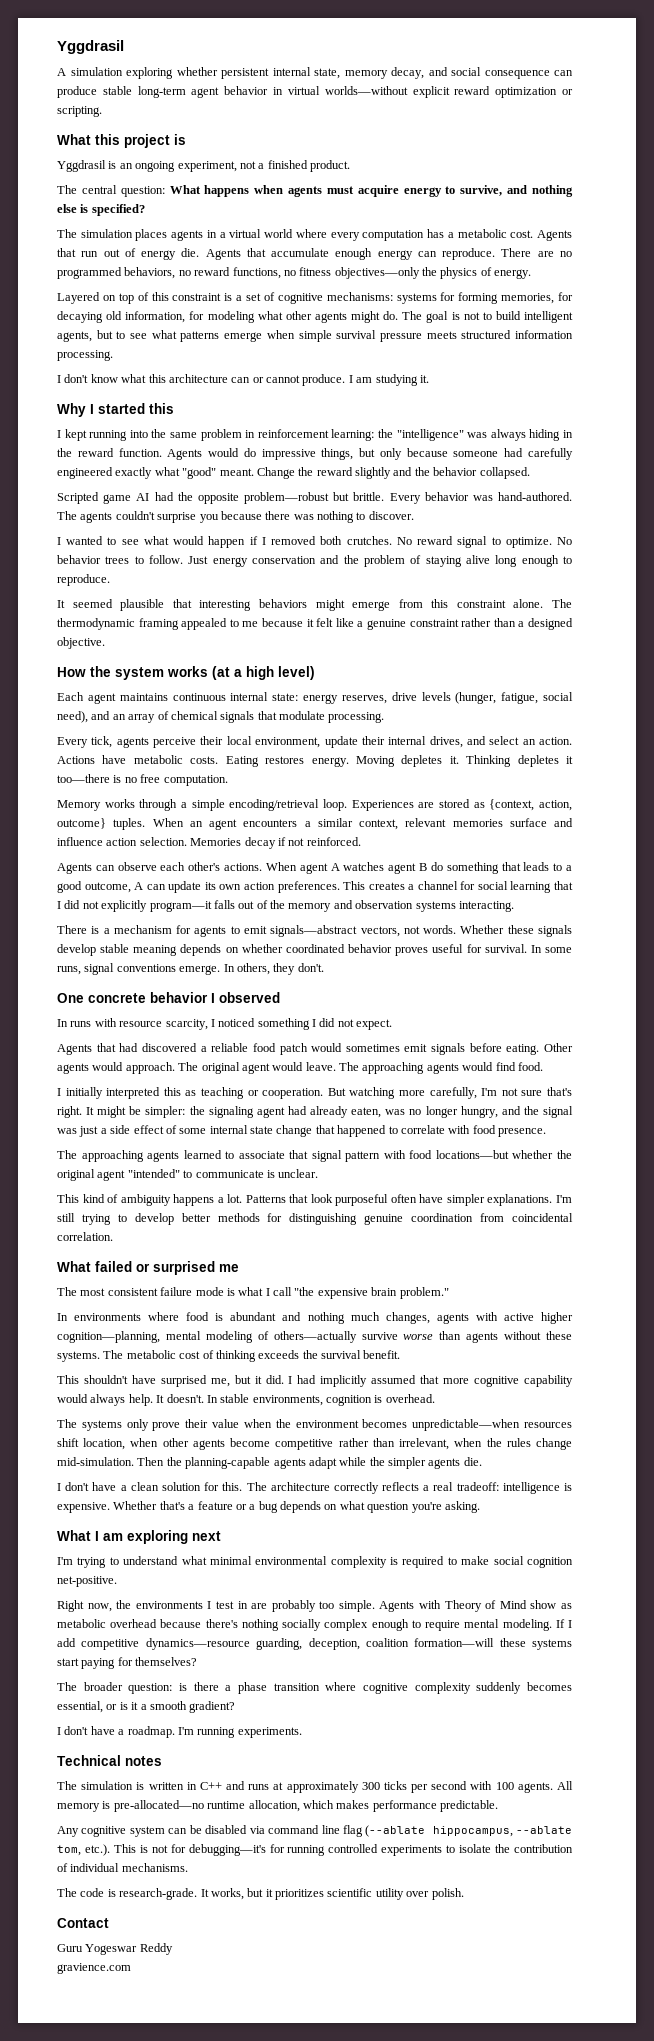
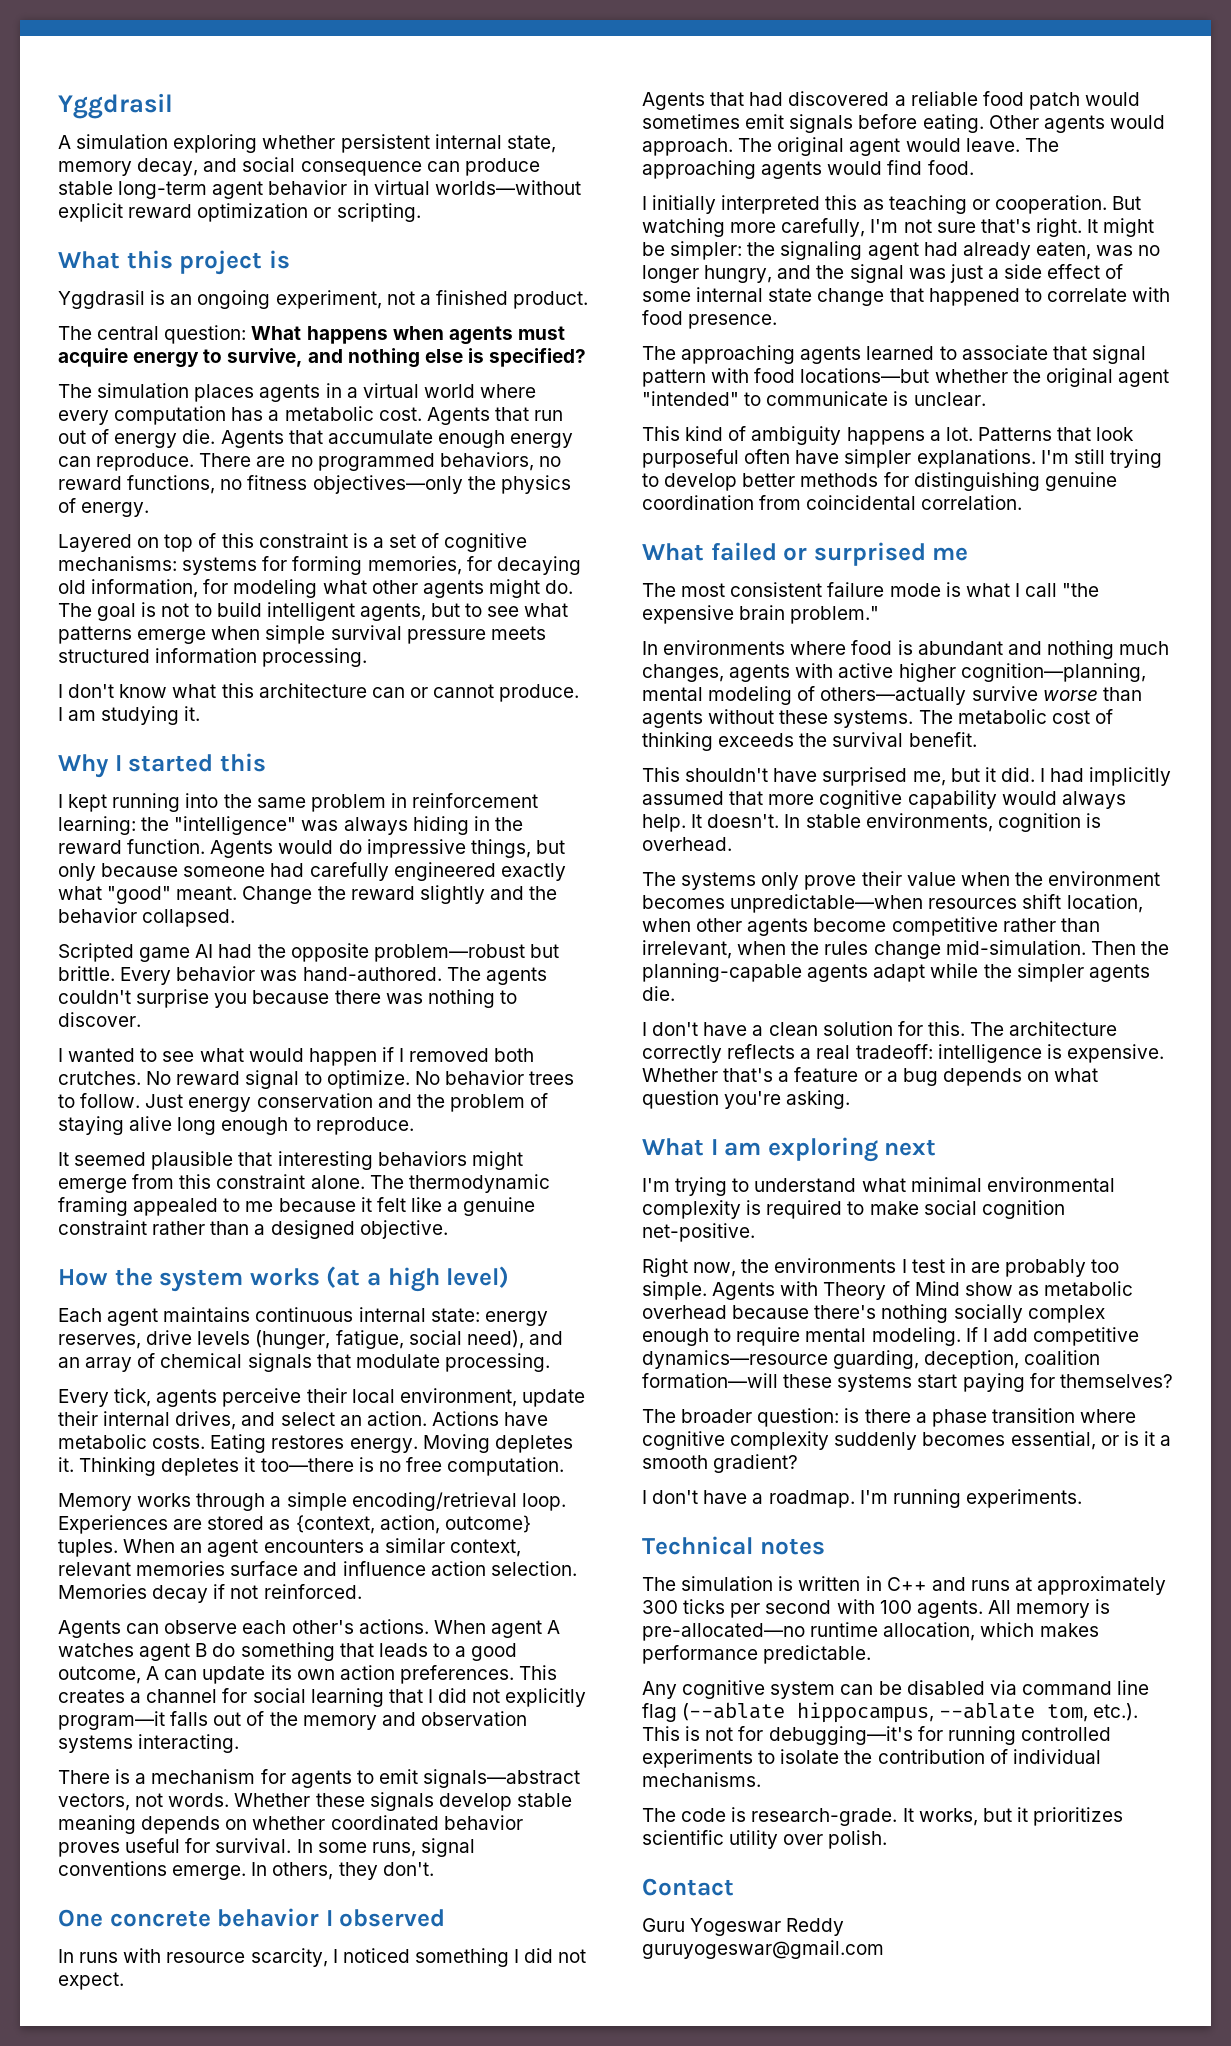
- gravience.com
+ guruyogeswar@gmail.com

